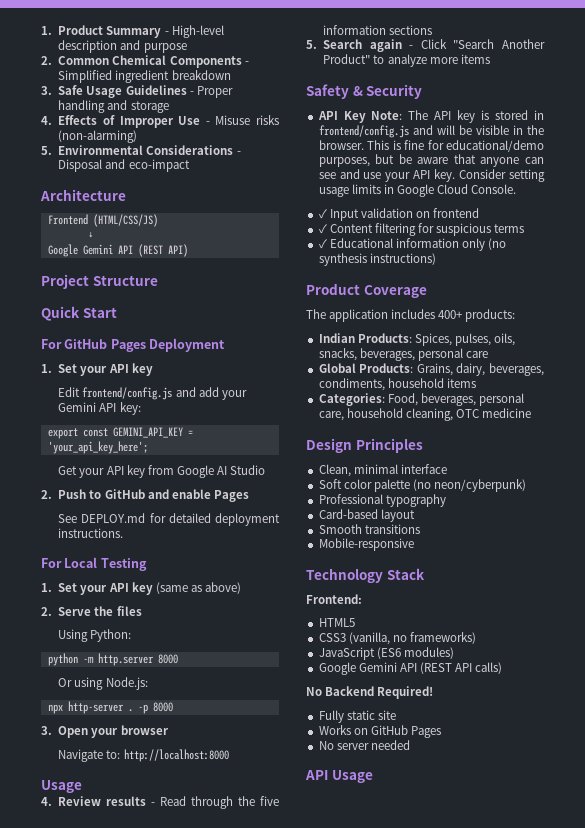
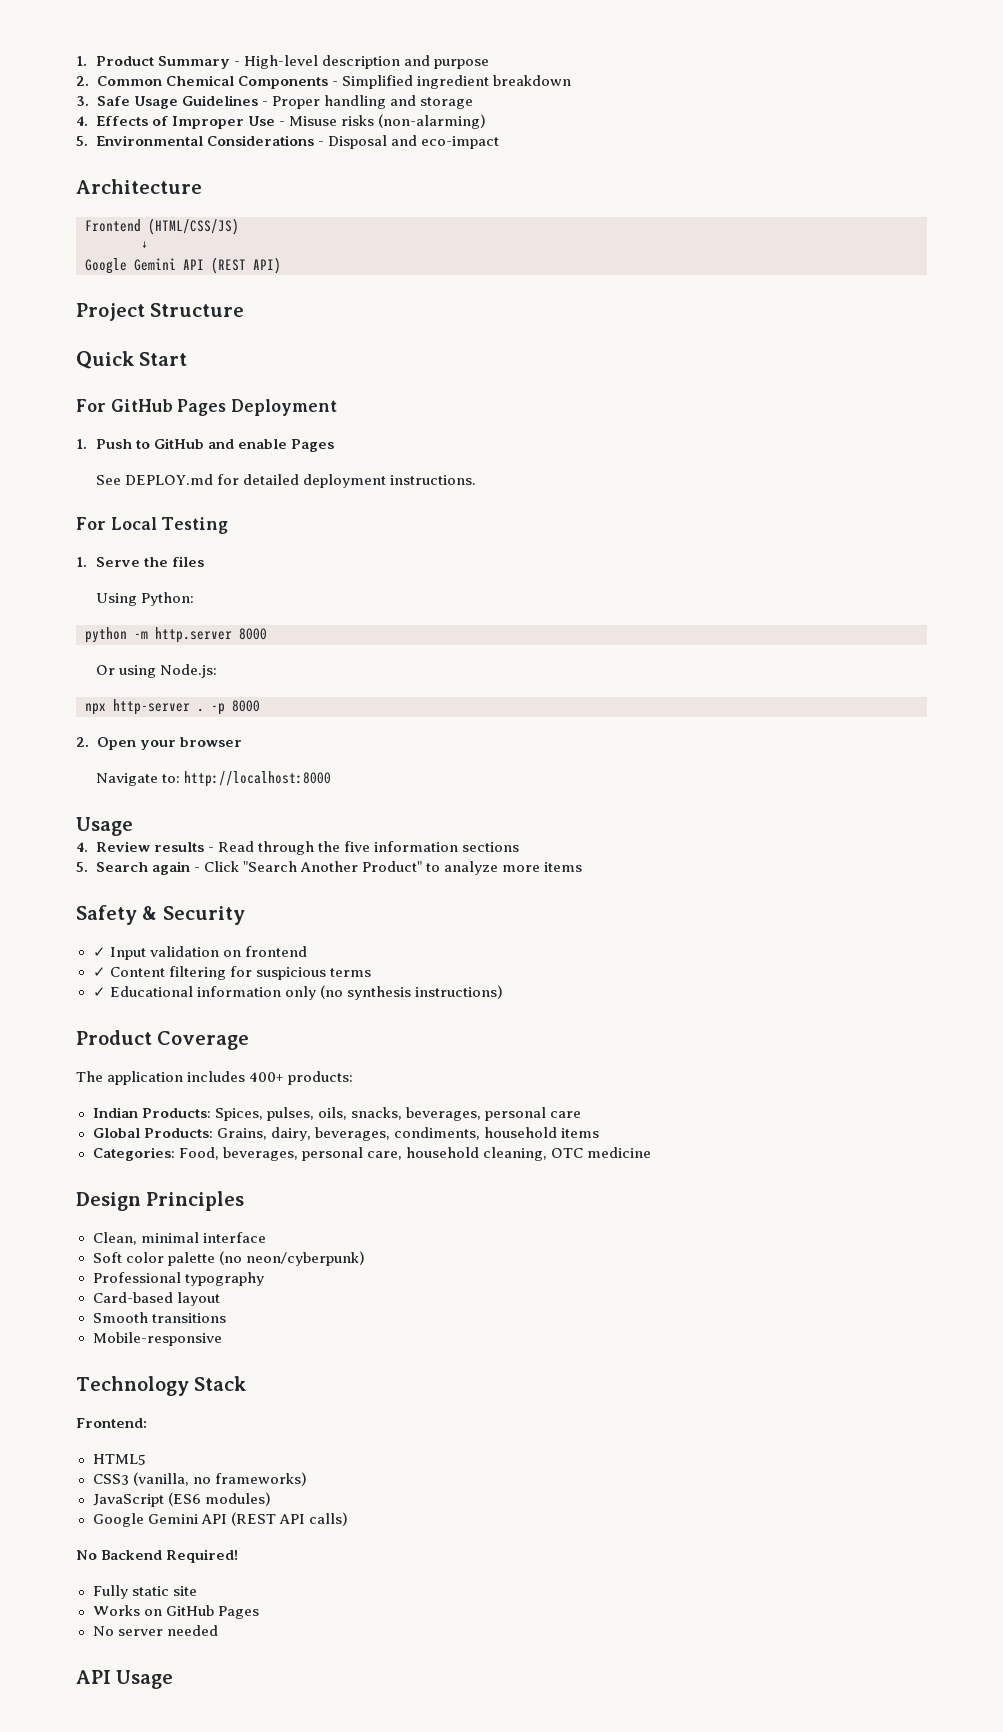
  For GitHub Pages Deployment
- 1. Set your API key
- Edit frontend/config.js and add your Gemini API key:
- export const GEMINI_API_KEY = 'your_api_key_here';
- Get your API key from Google AI Studio
- 2. Push to GitHub and enable Pages
+ 1. Push to GitHub and enable Pages
- 1. Set your API key (same as above)
- 2. Serve the files
+ 1. Serve the files
- 3. Open your browser
+ 2. Open your browser
- API Key Note: The API key is stored in frontend/config.js and will be visible in the browser. This is fine for educational/demo purposes, but be aware that anyone can see and use your API key. Consider setting usage limits in Google Cloud Console.

